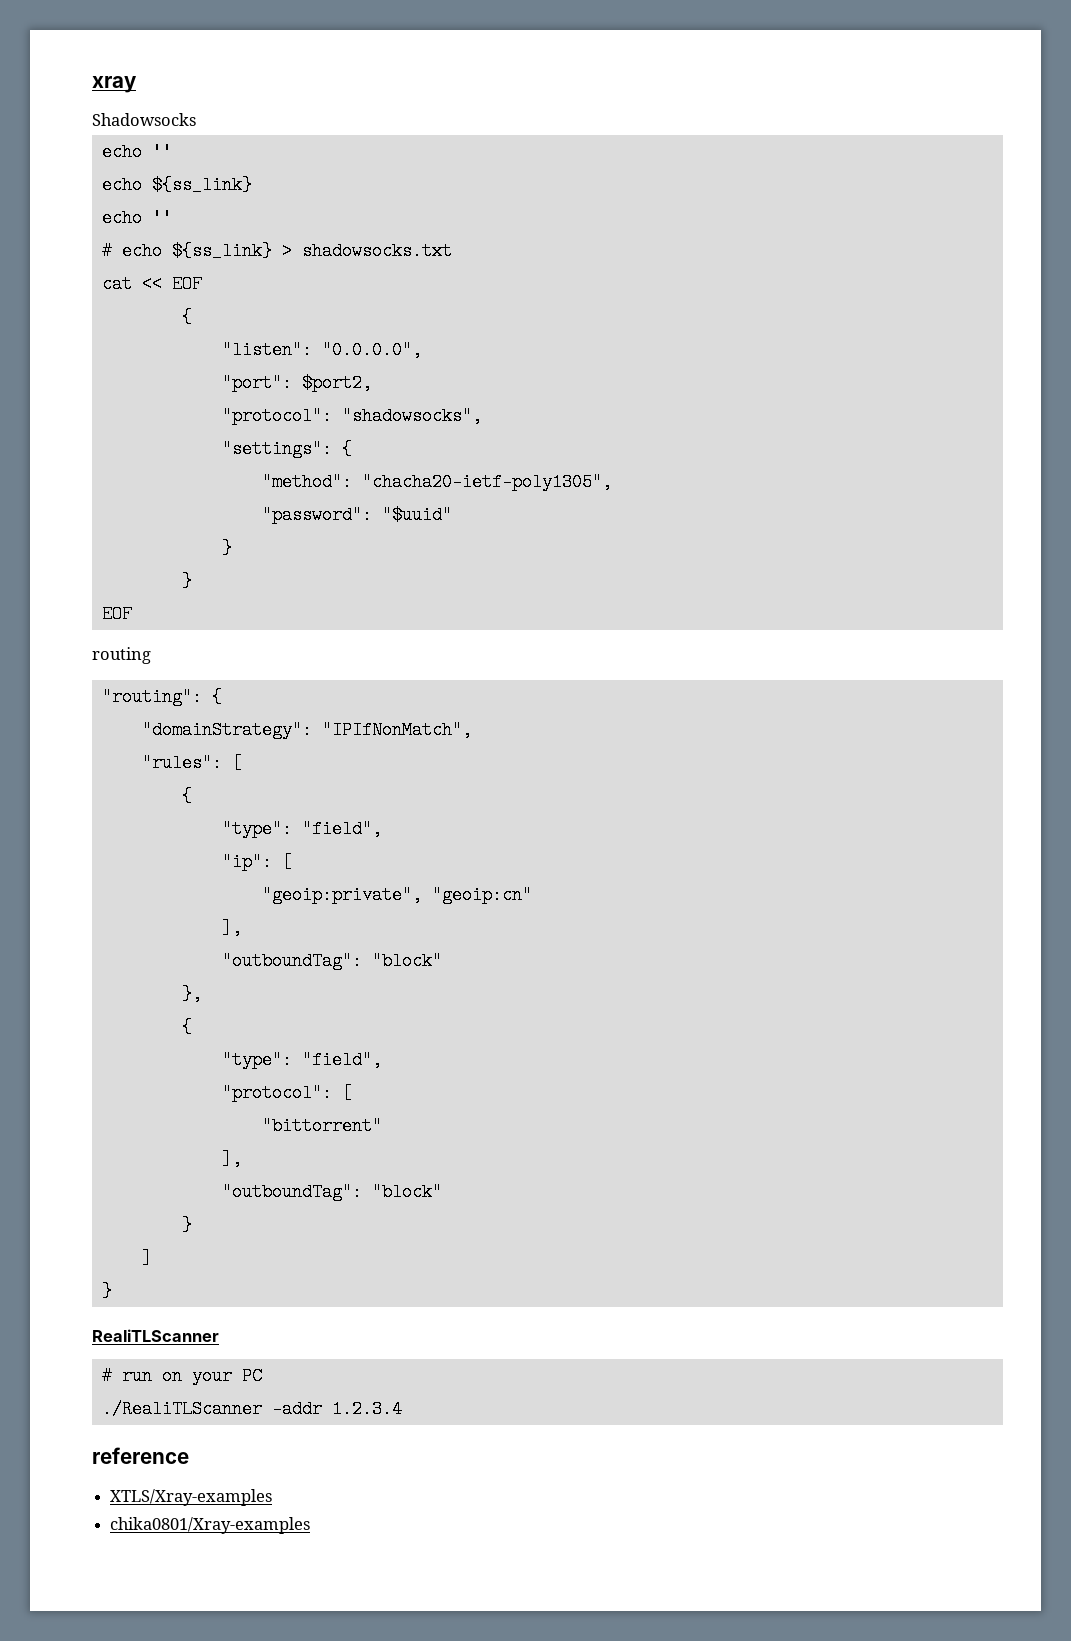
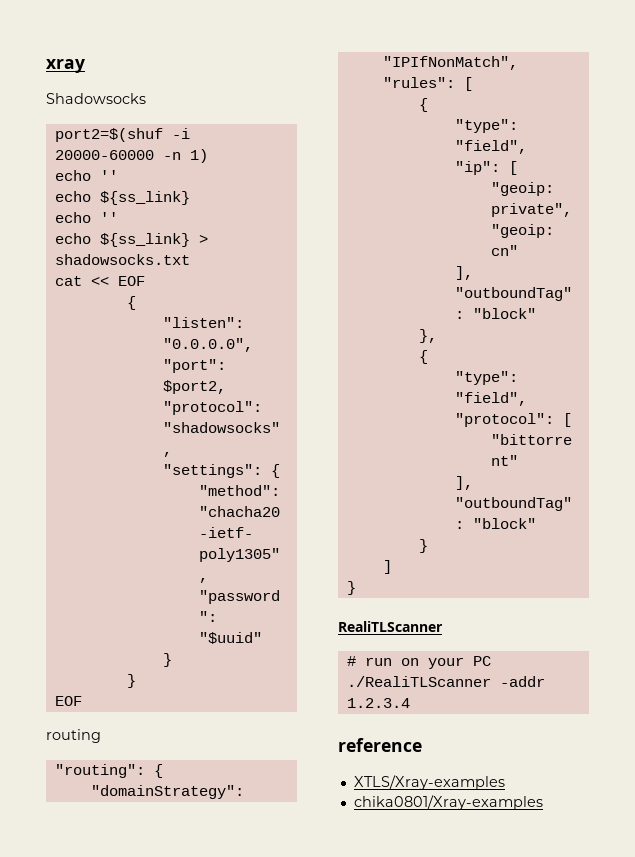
+ port2=$(shuf -i 20000-60000 -n 1)
- # echo ${ss_link} > shadowsocks.txt
+ echo ${ss_link} > shadowsocks.txt

